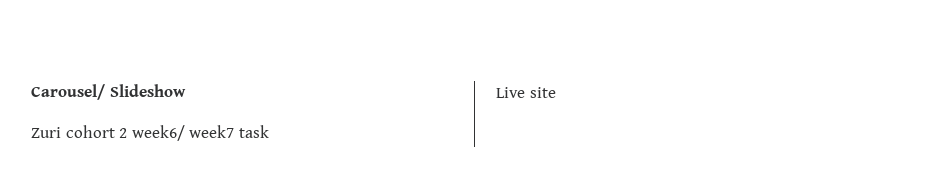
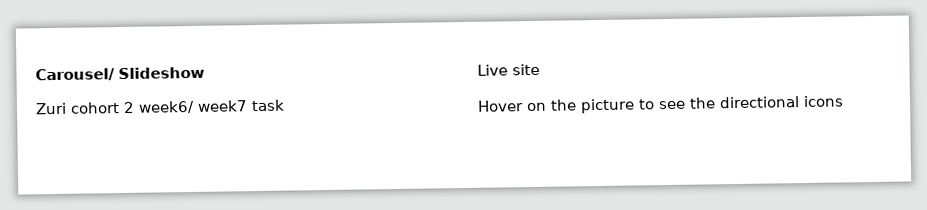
+ Hover on the picture to see the directional icons

